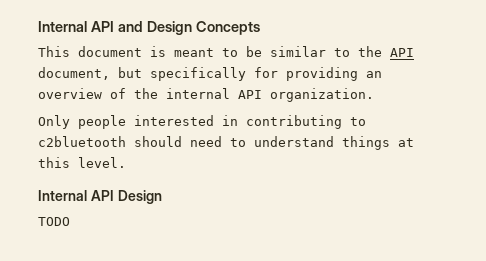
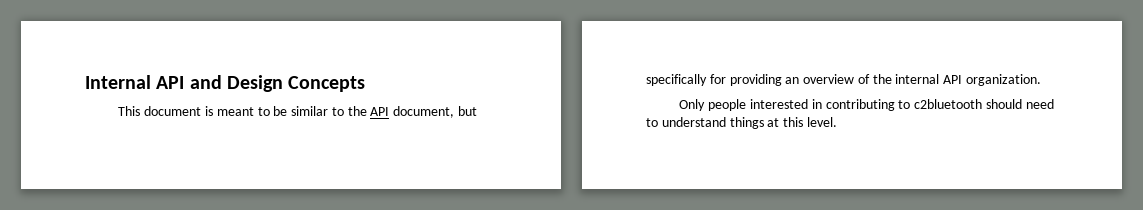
- Internal API Design
- TODO

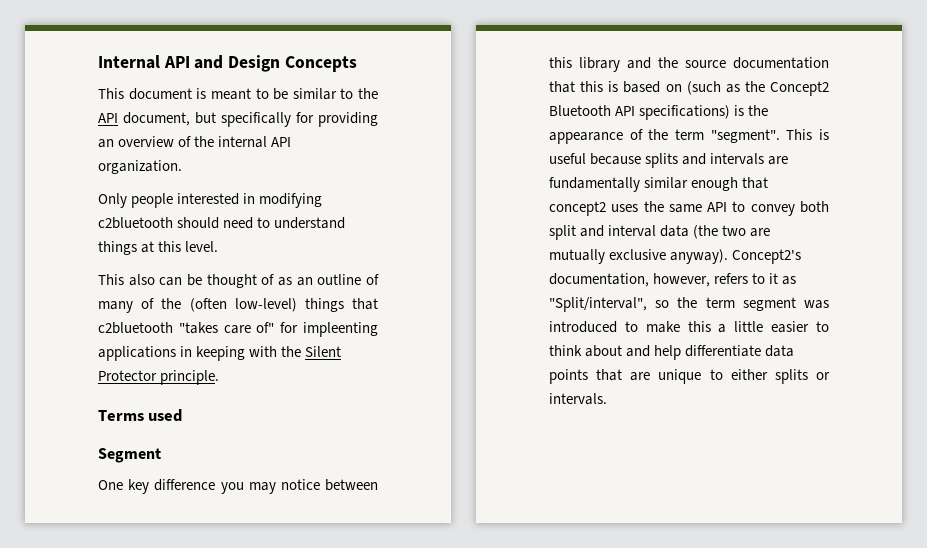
- Only people interested in contributing to c2bluetooth should need to understand things at this level.
+ Only people interested in modifying c2bluetooth should need to understand things at this level.
+ This also can be thought of as an outline of many of the (often low-level) things that c2bluetooth "takes care of" for impleenting applications in keeping with the Silent Protector principle.
+ Terms used
+ Segment
+ One key difference you may notice between this library and the source documentation that this is based on (such as the Concept2 Bluetooth API specifications) is the appearance of the term "segment". This is useful because splits and intervals are fundamentally similar enough that concept2 uses the same API to convey both split and interval data (the two are mutually exclusive anyway). Concept2's documentation, however, refers to it as "Split/interval", so the term segment was introduced to make this a little easier to think about and help differentiate data points that are unique to either splits or intervals.

